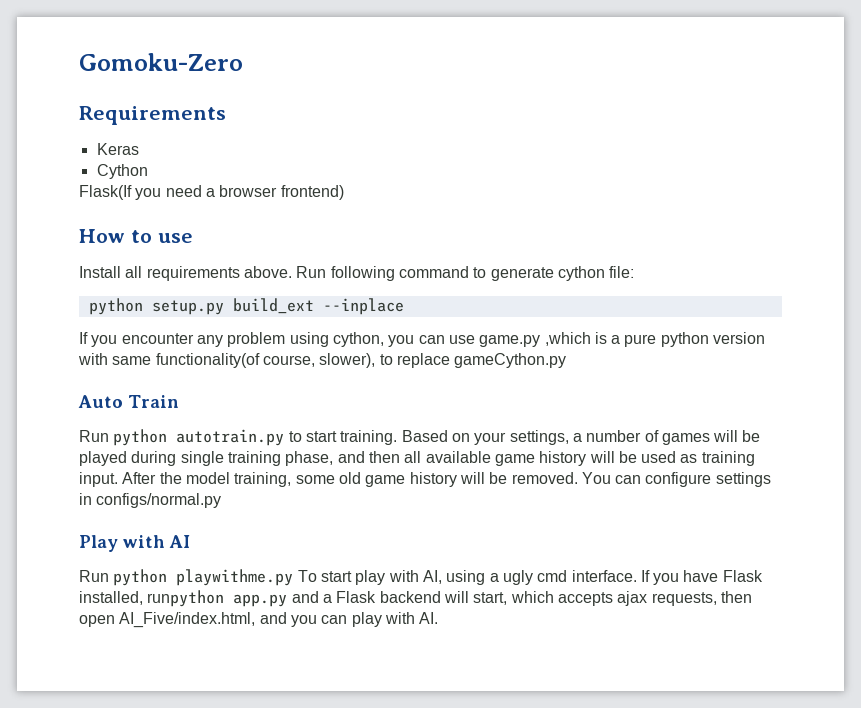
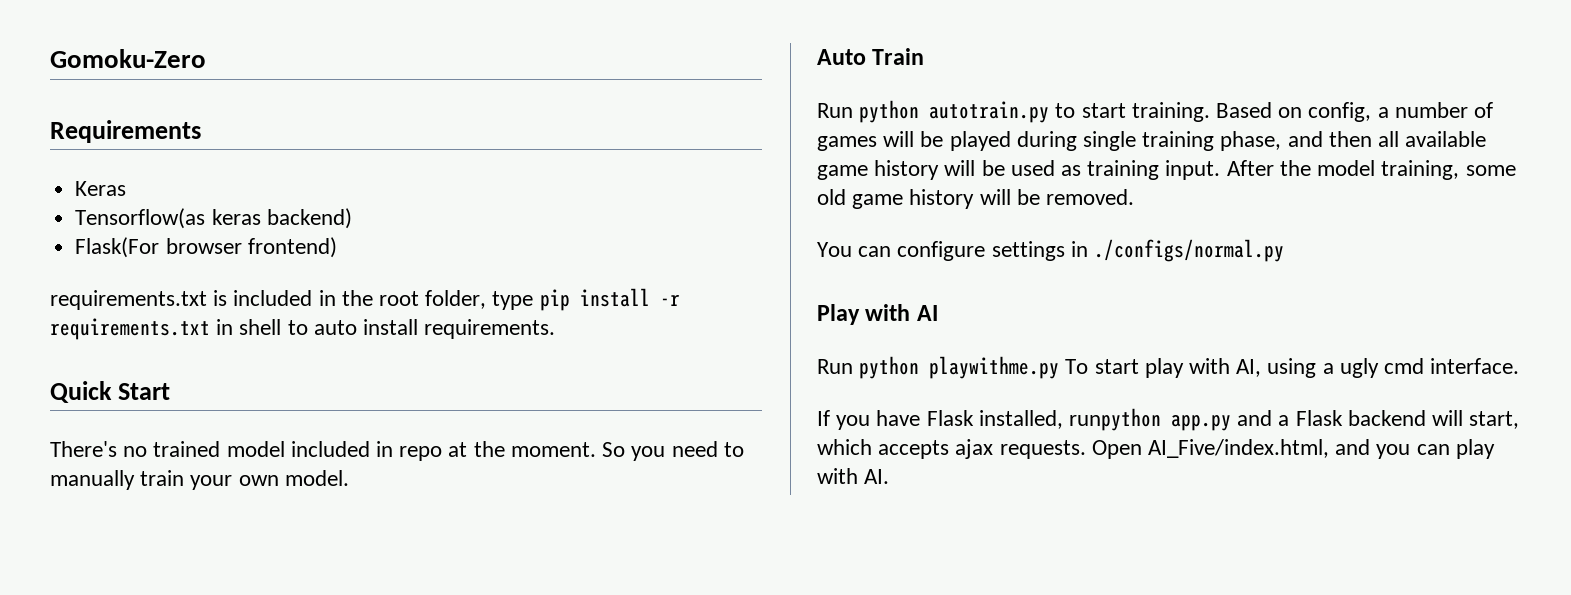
- Cython
- Flask(If you need a browser frontend)
- How to use
- Install all requirements above. Run following command to generate cython file:
- python setup.py build_ext --inplace
- If you encounter any problem using cython, you can use game.py ,which is a pure python version with same functionality(of course, slower), to replace gameCython.py
+ Tensorflow(as keras backend)
+ Flask(For browser frontend)
+ requirements.txt is included in the root folder, type pip install -r requirements.txt in shell to auto install requirements.
+ Quick Start
+ There's no trained model included in repo at the moment. So you need to manually train your own model.
- Based on your settings, a number of games will be played during single training phase, and then all available game history will be used as training input.
+ Based on config, a number of games will be played during single training phase, and then all available game history will be used as training input.
- After the model training, some old game history will be removed. You can configure settings in configs/normal.py
+ After the model training, some old game history will be removed.
+ You can configure settings in ./configs/normal.py
- Run python playwithme.py To start play with AI, using a ugly cmd interface. If you have Flask installed, runpython app.py and a Flask backend will start, which accepts ajax requests, then open AI_Five/index.html, and you can play with AI.
+ Run python playwithme.py To start play with AI, using a ugly cmd interface.
+ If you have Flask installed, runpython app.py and a Flask backend will start, which accepts ajax requests. Open AI_Five/index.html, and you can play with AI.

